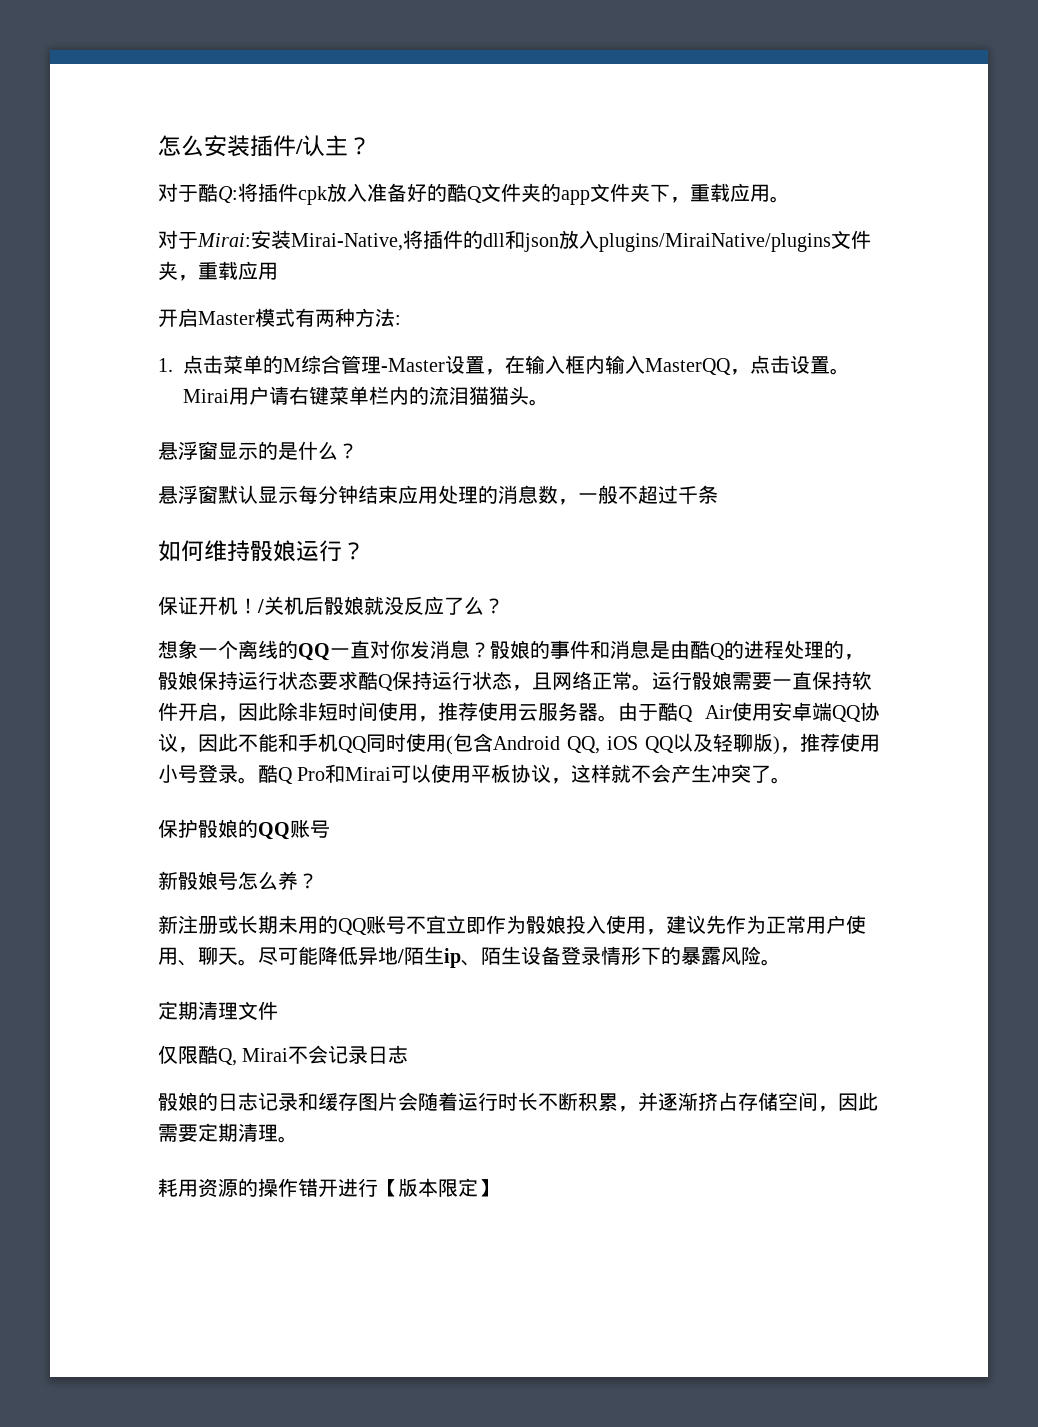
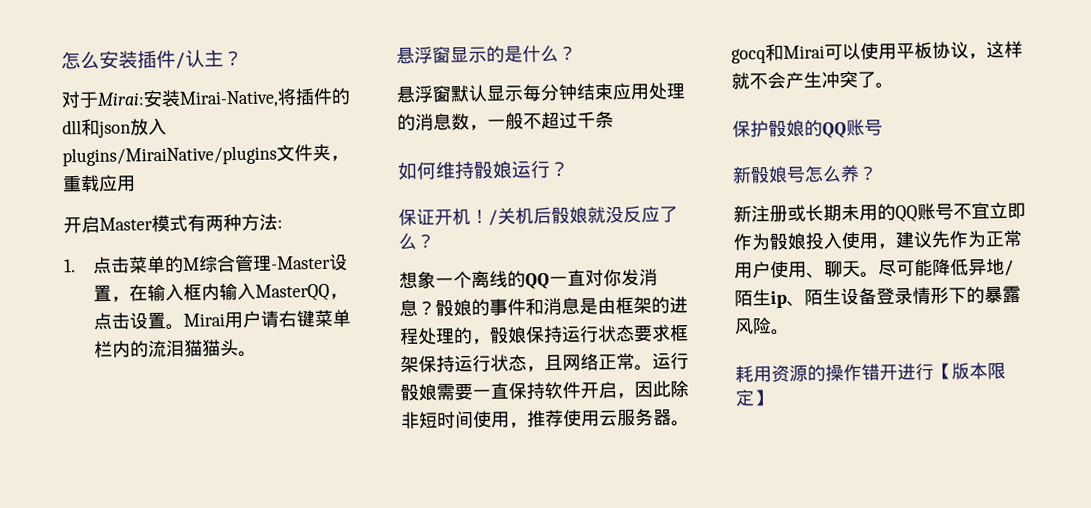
- 对于酷Q:将插件cpk放入准备好的酷Q文件夹的app文件夹下，重载应用。
- 骰娘的事件和消息是由酷Q的进程处理的，骰娘保持运行状态要求酷Q保持运行状态，且网络正常。
+ 骰娘的事件和消息是由框架的进程处理的，骰娘保持运行状态要求框架保持运行状态，且网络正常。
- 运行骰娘需要一直保持软件开启，因此除非短时间使用，推荐使用云服务器。由于酷Q Air使用安卓端QQ协议，因此不能和手机QQ同时使用(包含Android QQ, iOS QQ以及轻聊版)，推荐使用小号登录。酷Q Pro和Mirai可以使用平板协议，这样就不会产生冲突了。
+ 运行骰娘需要一直保持软件开启，因此除非短时间使用，推荐使用云服务器。gocq和Mirai可以使用平板协议，这样就不会产生冲突了。
- 定期清理文件
- 仅限酷Q, Mirai不会记录日志
- 骰娘的日志记录和缓存图片会随着运行时长不断积累，并逐渐挤占存储空间，因此需要定期清理。

